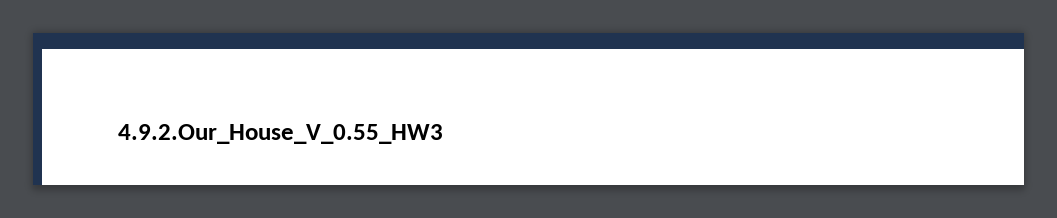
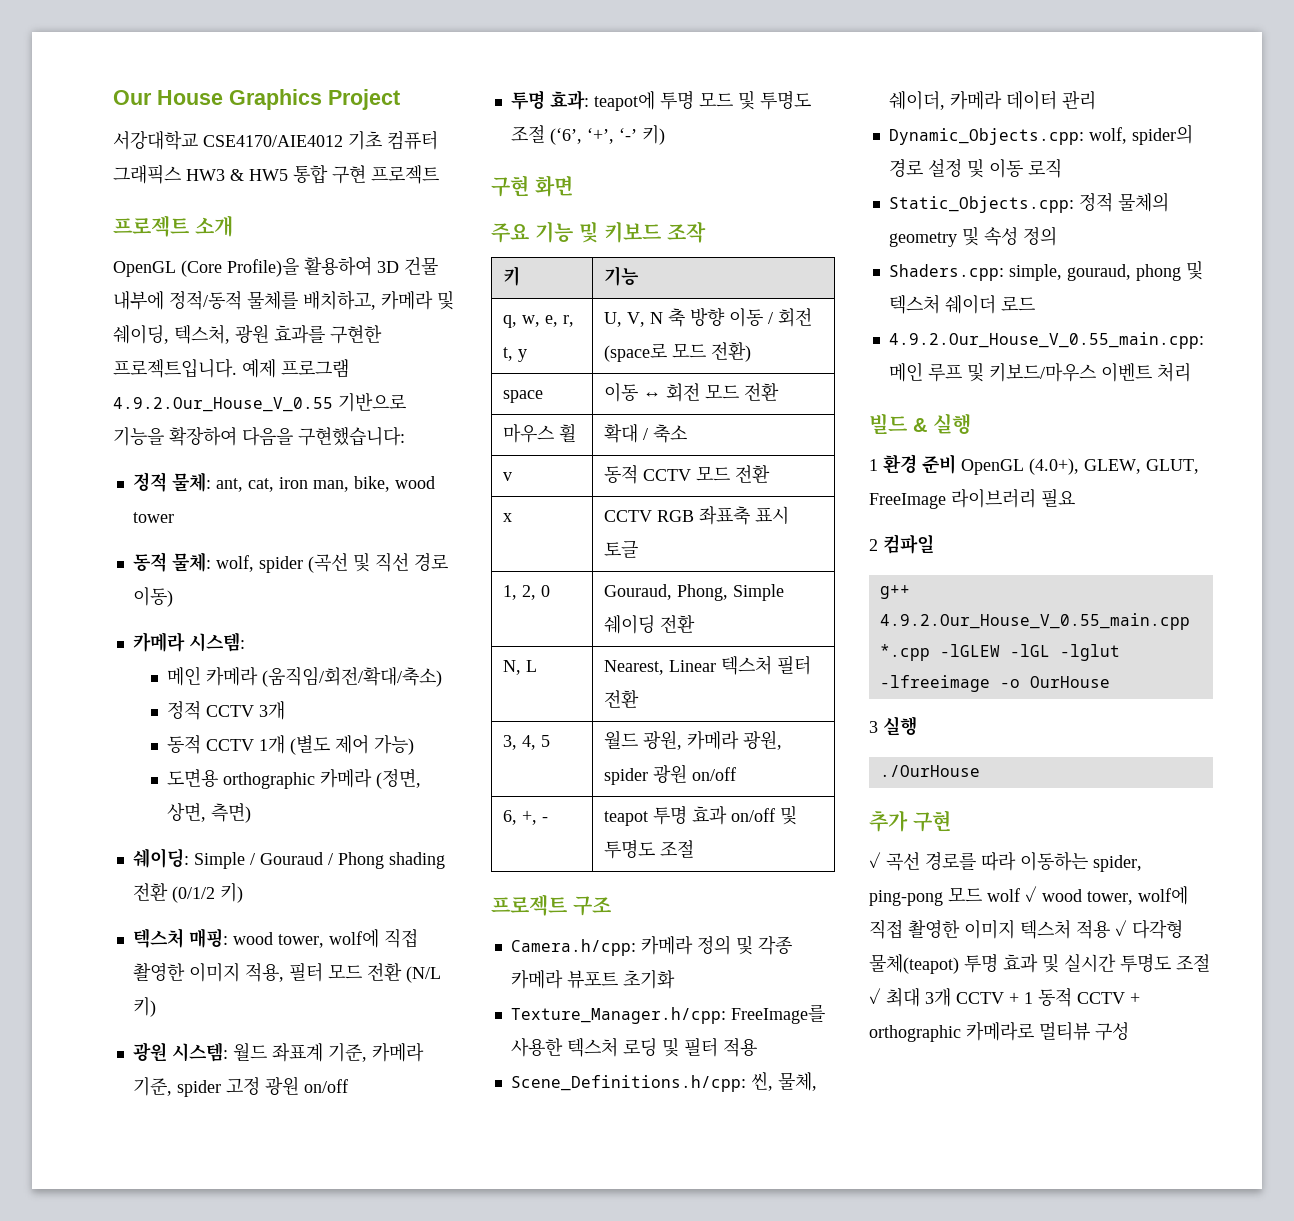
- 4.9.2.Our_House_V_0.55_HW3
+ Our House Graphics Project
+ 서강대학교 CSE4170/AIE4012 기초 컴퓨터 그래픽스 HW3 & HW5 통합 구현 프로젝트
+ 프로젝트 소개
+ OpenGL (Core Profile)을 활용하여 3D 건물 내부에 정적/동적 물체를 배치하고, 카메라 및 쉐이딩, 텍스처, 광원 효과를 구현한 프로젝트입니다. 예제 프로그램 4.9.2.Our_House_V_0.55 기반으로 기능을 확장하여 다음을 구현했습니다:
+ 정적 물체: ant, cat, iron man, bike, wood tower
+ 동적 물체: wolf, spider (곡선 및 직선 경로 이동)
+ 카메라 시스템:
+ 메인 카메라 (움직임/회전/확대/축소)
+ 정적 CCTV 3개
+ 동적 CCTV 1개 (별도 제어 가능)
+ 도면용 orthographic 카메라 (정면, 상면, 측면)
+ 쉐이딩: Simple / Gouraud / Phong shading 전환 (0/1/2 키)
+ 텍스처 매핑: wood tower, wolf에 직접 촬영한 이미지 적용, 필터 모드 전환 (N/L 키)
+ 광원 시스템: 월드 좌표계 기준, 카메라 기준, spider 고정 광원 on/off
+ 투명 효과: teapot에 투명 모드 및 투명도 조절 (‘6’, ‘+’, ‘-’ 키)
+ 구현 화면
+ 주요 기능 및 키보드 조작
+ 키 | 기능
+ q, w, e, r, t, y | U, V, N 축 방향 이동 / 회전 (space로 모드 전환)
+ space | 이동 ↔ 회전 모드 전환
+ 마우스 휠 | 확대 / 축소
+ v | 동적 CCTV 모드 전환
+ x | CCTV RGB 좌표축 표시 토글
+ 1, 2, 0 | Gouraud, Phong, Simple 쉐이딩 전환
+ N, L | Nearest, Linear 텍스처 필터 전환
+ 3, 4, 5 | 월드 광원, 카메라 광원, spider 광원 on/off
+ 6, +, - | teapot 투명 효과 on/off 및 투명도 조절
+ 프로젝트 구조
+ Camera.h/cpp: 카메라 정의 및 각종 카메라 뷰포트 초기화
+ Texture_Manager.h/cpp: FreeImage를 사용한 텍스처 로딩 및 필터 적용
+ Scene_Definitions.h/cpp: 씬, 물체, 쉐이더, 카메라 데이터 관리
+ Dynamic_Objects.cpp: wolf, spider의 경로 설정 및 이동 로직
+ Static_Objects.cpp: 정적 물체의 geometry 및 속성 정의
+ Shaders.cpp: simple, gouraud, phong 및 텍스처 쉐이더 로드
+ 4.9.2.Our_House_V_0.55_main.cpp: 메인 루프 및 키보드/마우스 이벤트 처리
+ 빌드 & 실행
+ 1 환경 준비 OpenGL (4.0+), GLEW, GLUT, FreeImage 라이브러리 필요
+ 2 컴파일
+ g++ 4.9.2.Our_House_V_0.55_main.cpp *.cpp -lGLEW -lGL -lglut -lfreeimage -o OurHouse
+ 3 실행
+ ./OurHouse
+ 추가 구현
+ ✓ 곡선 경로를 따라 이동하는 spider, ping-pong 모드 wolf ✓ wood tower, wolf에 직접 촬영한 이미지 텍스처 적용 ✓ 다각형 물체(teapot) 투명 효과 및 실시간 투명도 조절 ✓ 최대 3개 CCTV + 1 동적 CCTV + orthographic 카메라로 멀티뷰 구성

